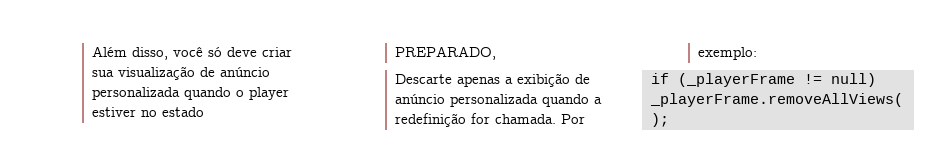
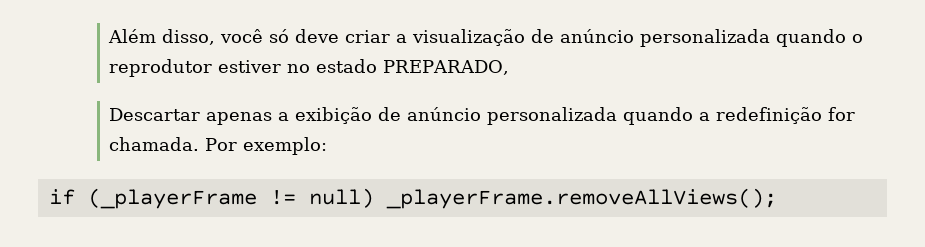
- Além disso, você só deve criar sua visualização de anúncio personalizada quando o player estiver no estado PREPARADO,
+ Além disso, você só deve criar a visualização de anúncio personalizada quando o reprodutor estiver no estado PREPARADO,
- Descarte apenas a exibição de anúncio personalizada quando a redefinição for chamada.
+ Descartar apenas a exibição de anúncio personalizada quando a redefinição for chamada.

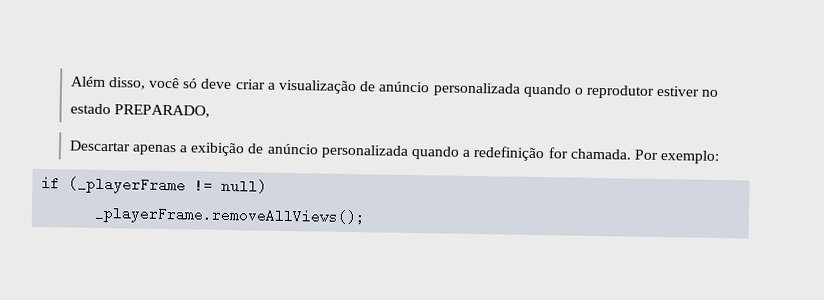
- if (_playerFrame != null) _playerFrame.removeAllViews();
+ if (_playerFrame != null)
+ _playerFrame.removeAllViews();

